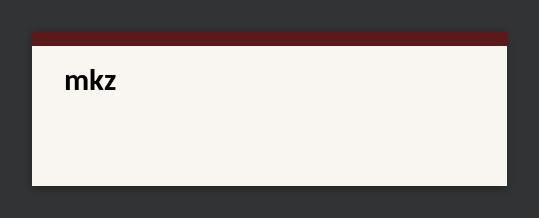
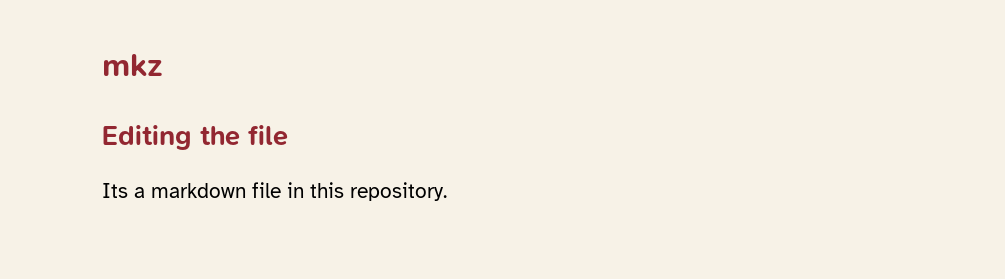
+ Editing the file
+ Its a markdown file in this repository.

